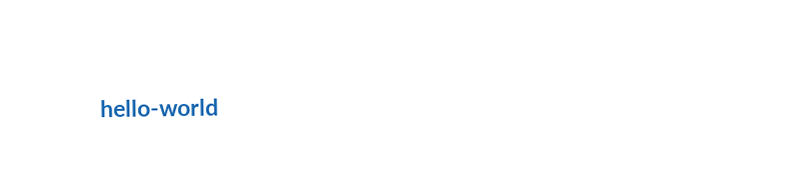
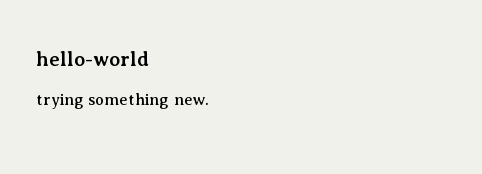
+ trying something new.

